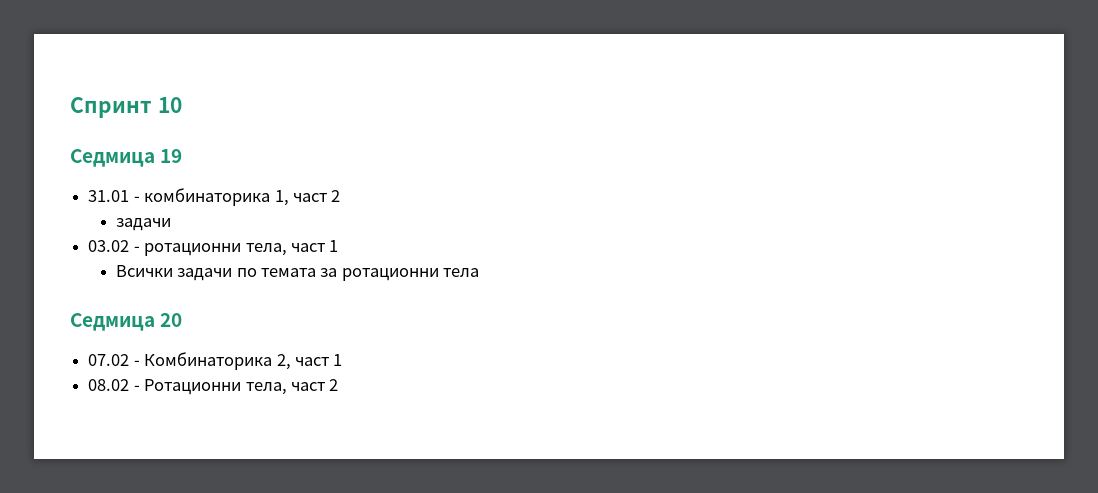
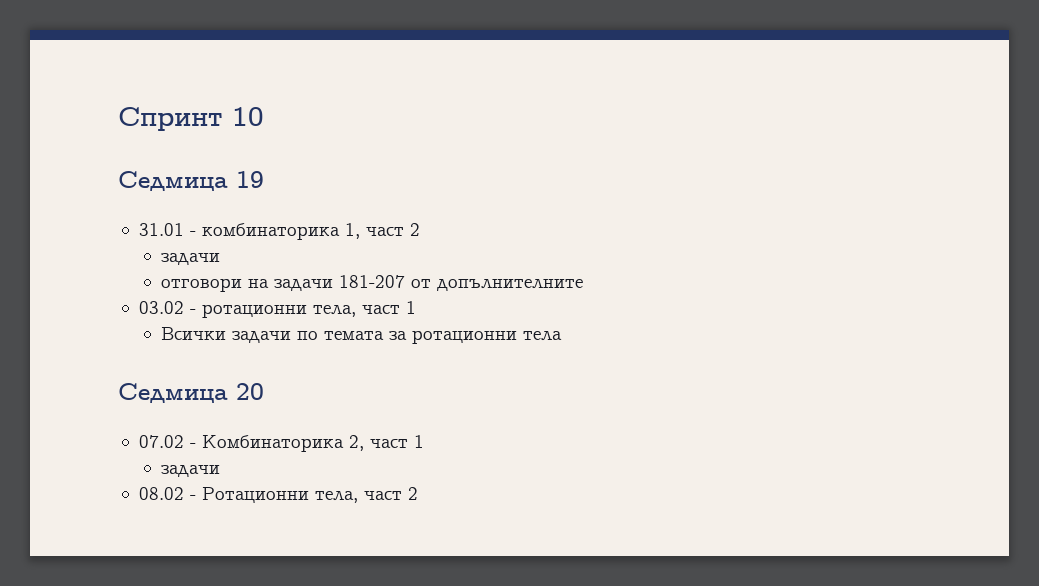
+ отговори на задачи 181-207 от допълнителните
  07.02 - Комбинаторика 2, част 1
+ задачи

